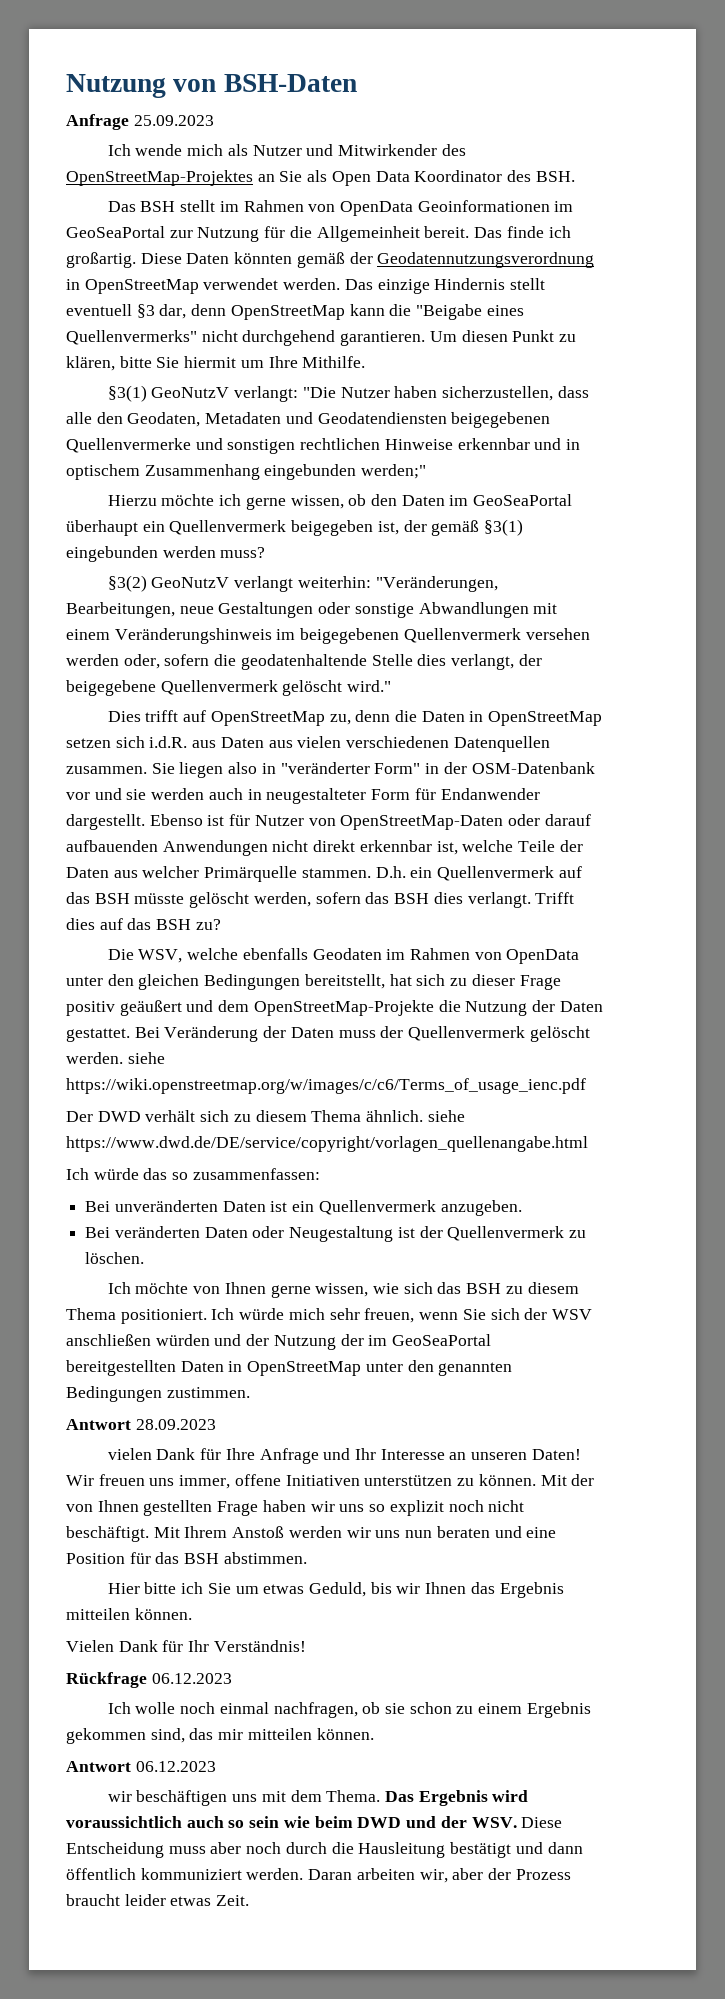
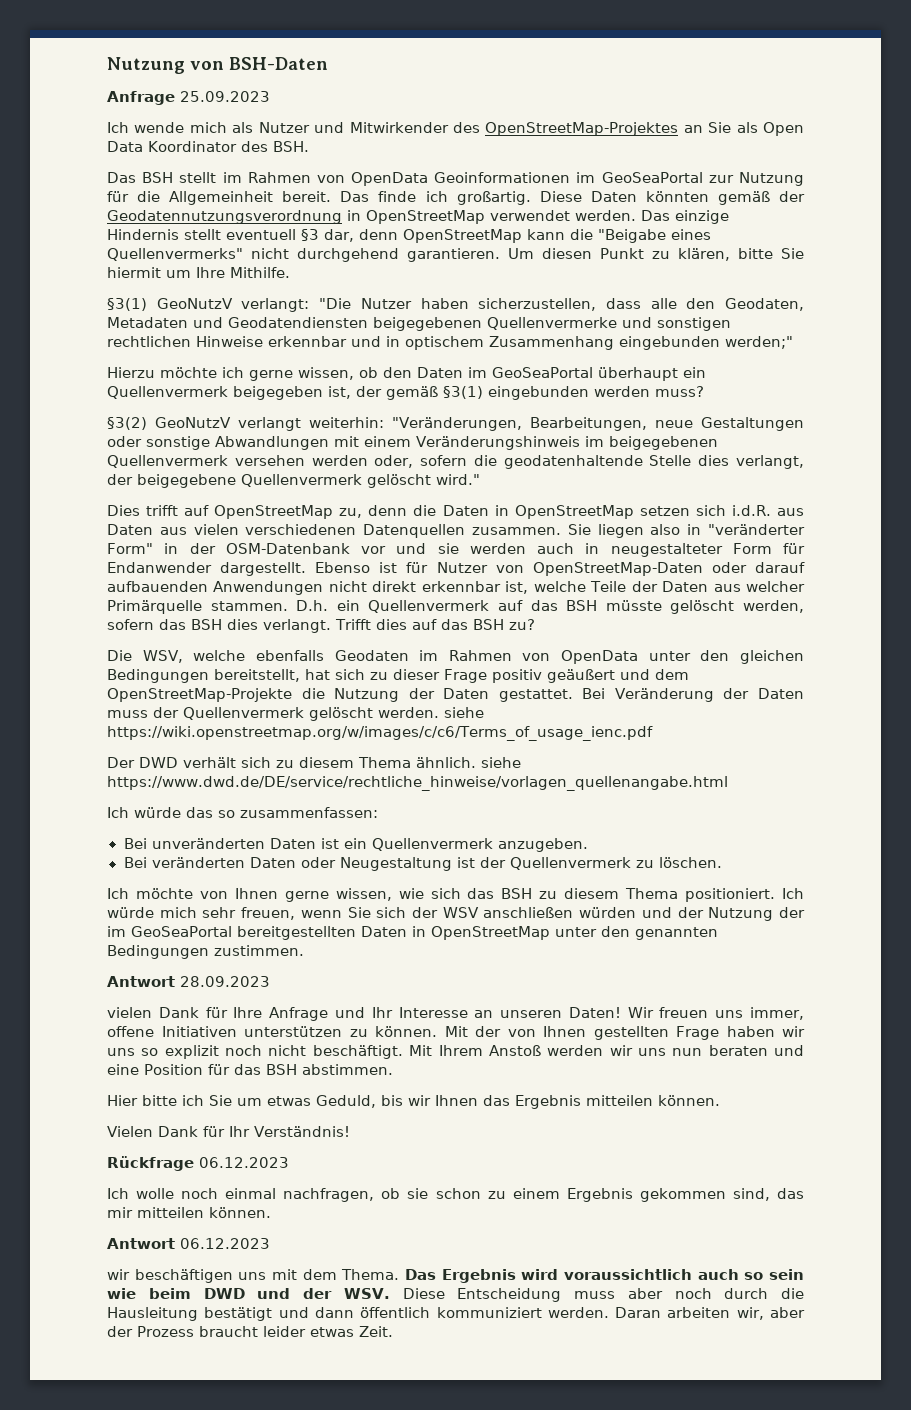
- Der DWD verhält sich zu diesem Thema ähnlich. siehe https://www.dwd.de/DE/service/copyright/vorlagen_quellenangabe.html
+ Der DWD verhält sich zu diesem Thema ähnlich. siehe https://www.dwd.de/DE/service/rechtliche_hinweise/vorlagen_quellenangabe.html

